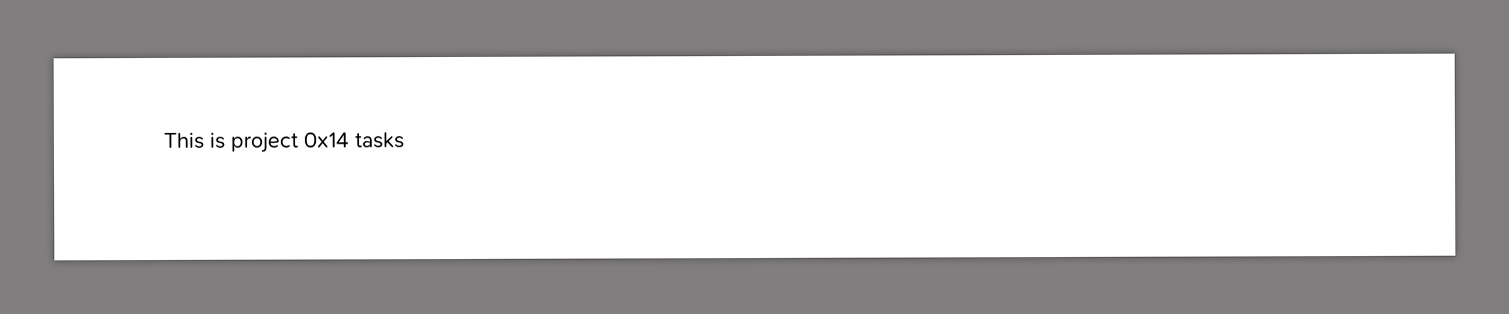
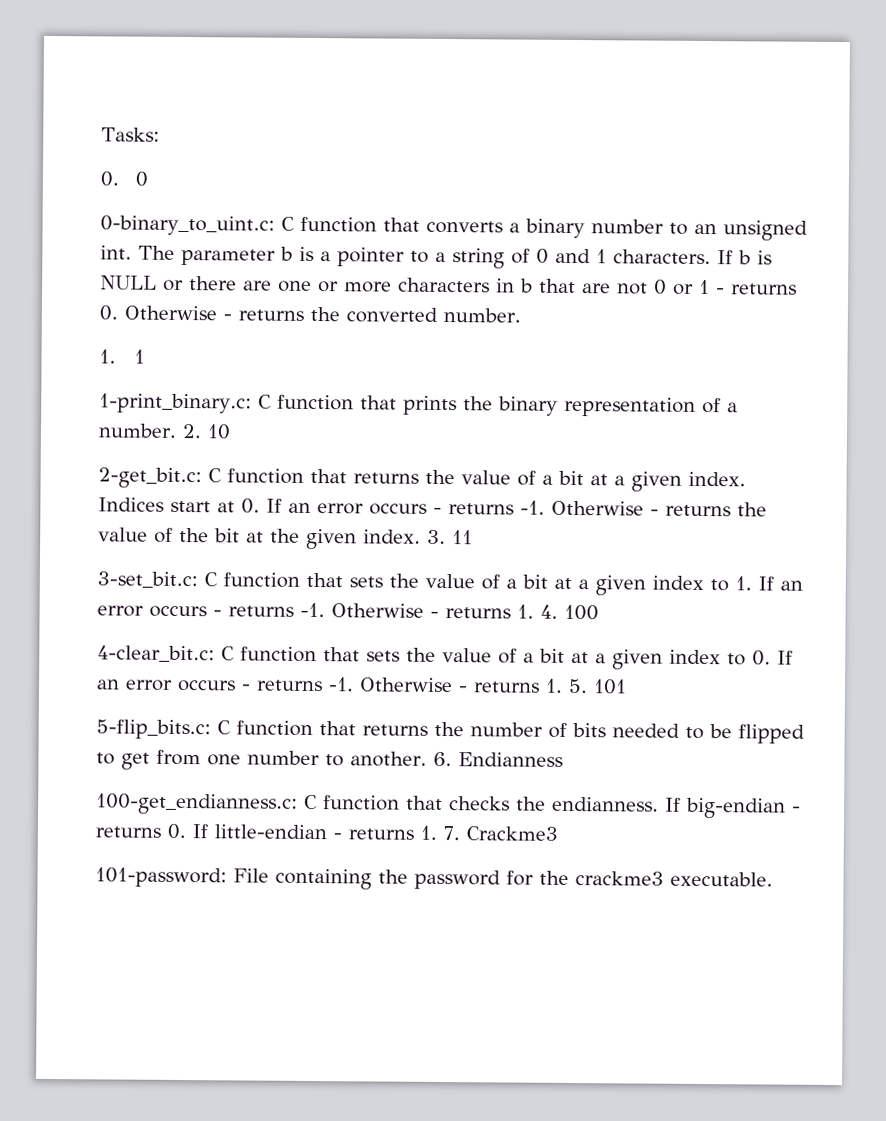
- This is project 0x14 tasks
+ Tasks:
+ 0. 0
+ 0-binary_to_uint.c: C function that converts a binary number to an unsigned int. The parameter b is a pointer to a string of 0 and 1 characters. If b is NULL or there are one or more characters in b that are not 0 or 1 - returns 0. Otherwise - returns the converted number.
+ 1. 1
+ 1-print_binary.c: C function that prints the binary representation of a number. 2. 10
+ 2-get_bit.c: C function that returns the value of a bit at a given index. Indices start at 0. If an error occurs - returns -1. Otherwise - returns the value of the bit at the given index. 3. 11
+ 3-set_bit.c: C function that sets the value of a bit at a given index to 1. If an error occurs - returns -1. Otherwise - returns 1. 4. 100
+ 4-clear_bit.c: C function that sets the value of a bit at a given index to 0. If an error occurs - returns -1. Otherwise - returns 1. 5. 101
+ 5-flip_bits.c: C function that returns the number of bits needed to be flipped to get from one number to another. 6. Endianness
+ 100-get_endianness.c: C function that checks the endianness. If big-endian - returns 0. If little-endian - returns 1. 7. Crackme3
+ 101-password: File containing the password for the crackme3 executable.

